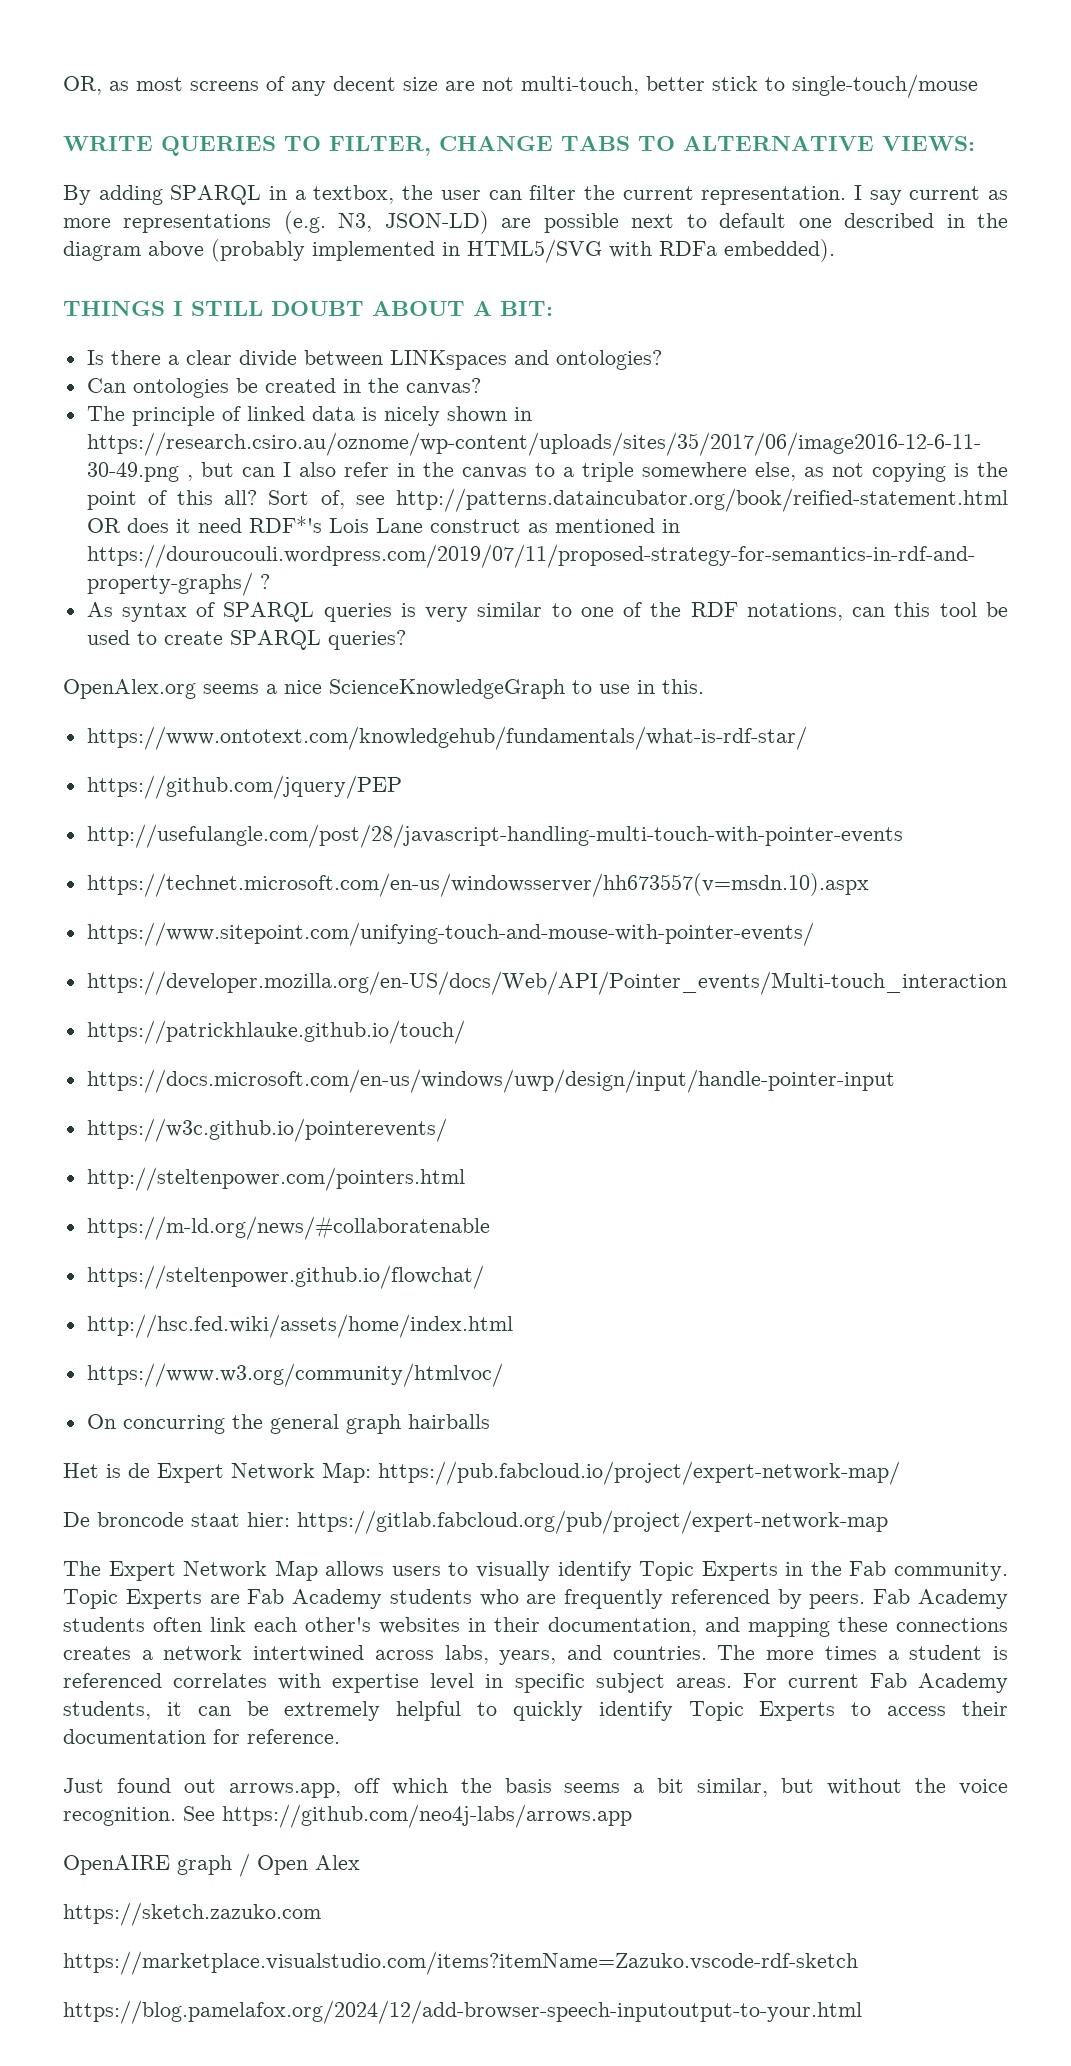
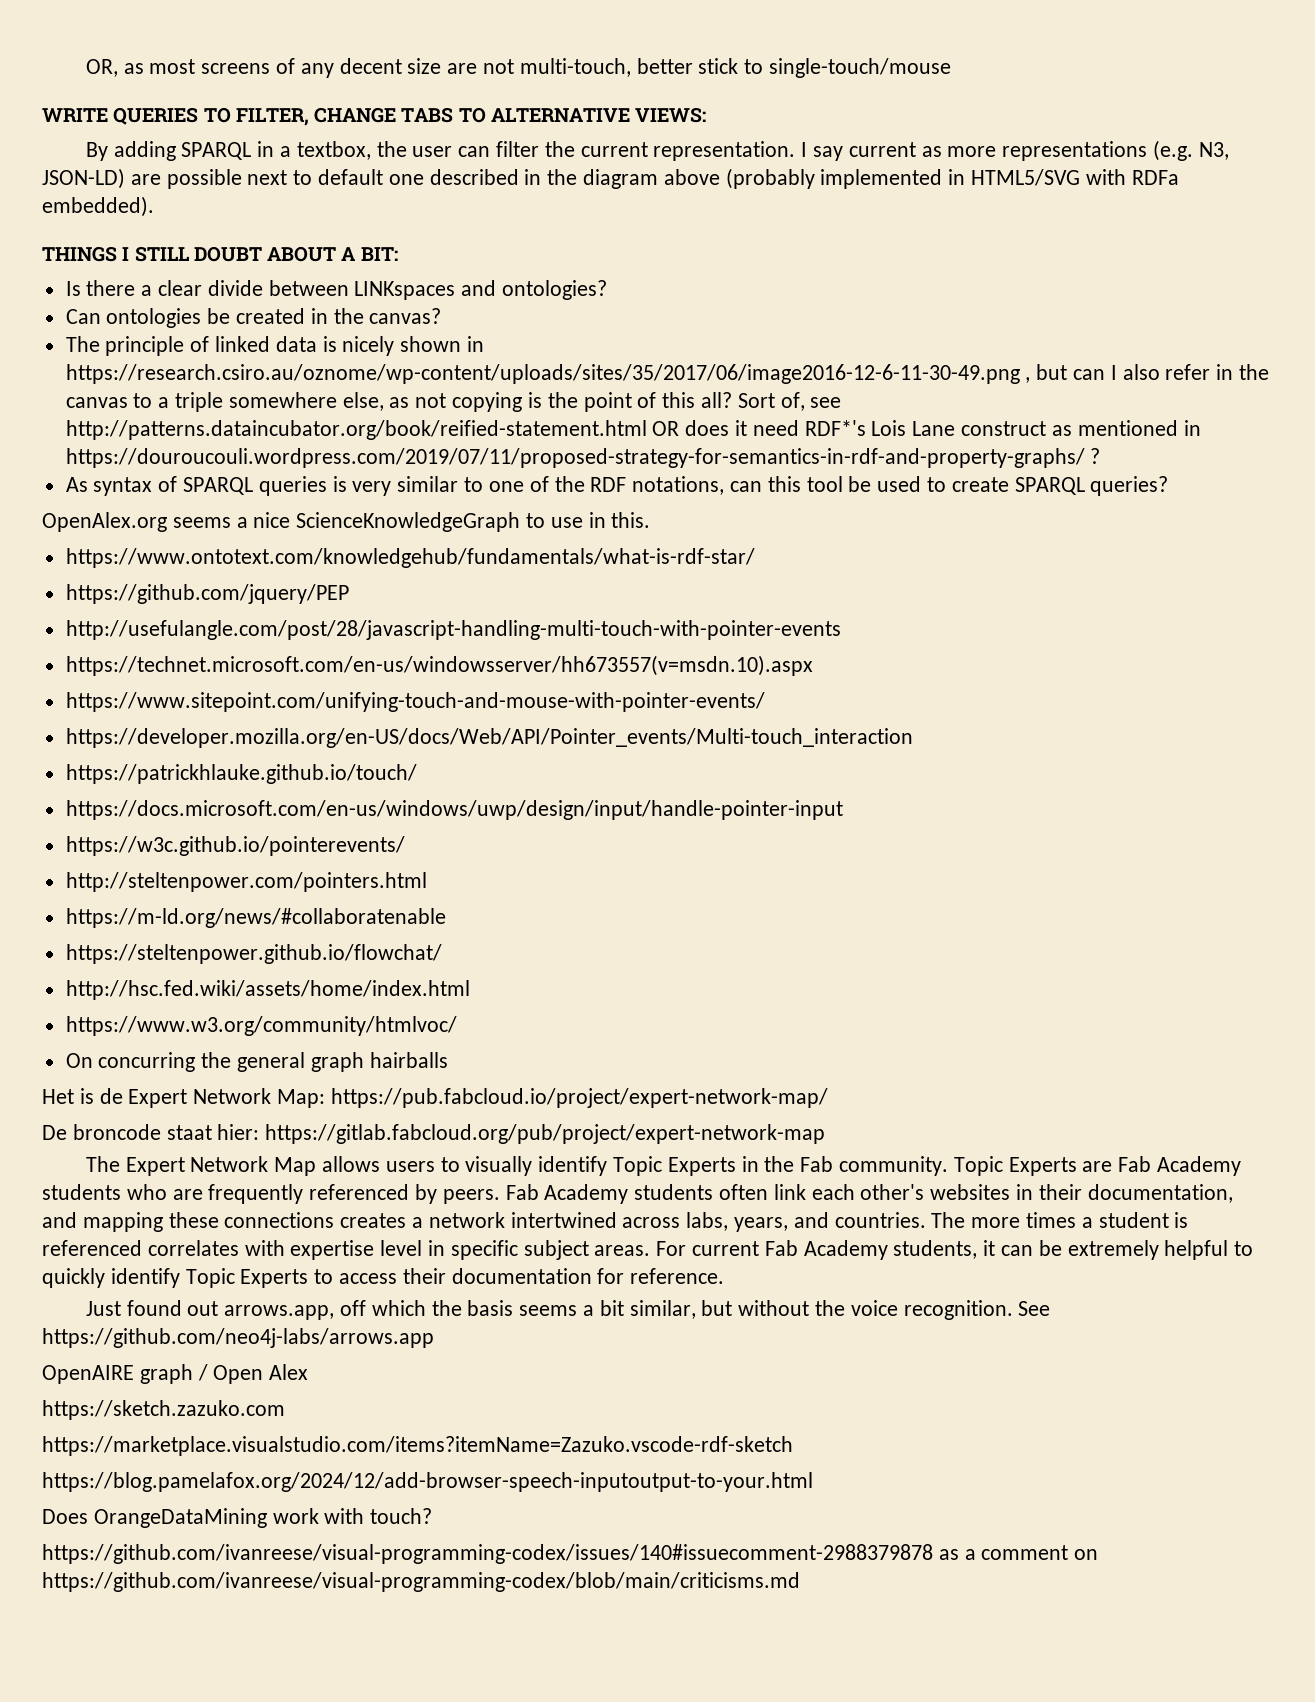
+ Does OrangeDataMining work with touch?
+ https://github.com/ivanreese/visual-programming-codex/issues/140#issuecomment-2988379878 as a comment on https://github.com/ivanreese/visual-programming-codex/blob/main/criticisms.md

